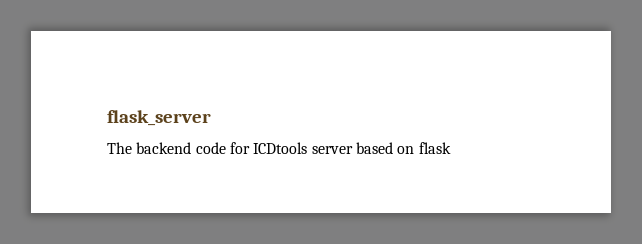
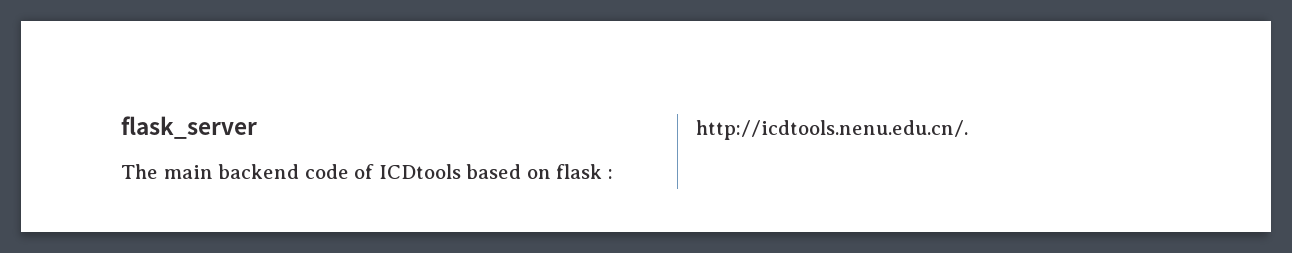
- The backend code for ICDtools server based on flask
+ The main backend code of ICDtools based on flask : http://icdtools.nenu.edu.cn/.

